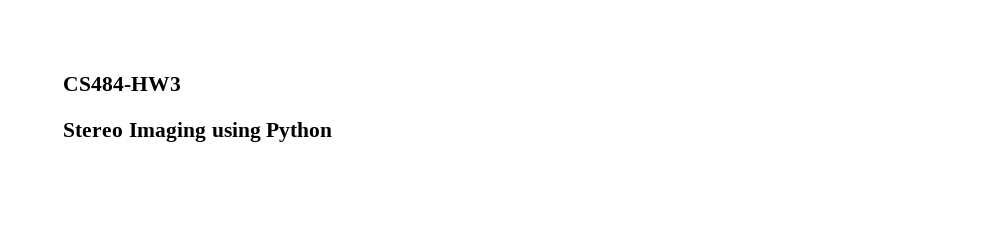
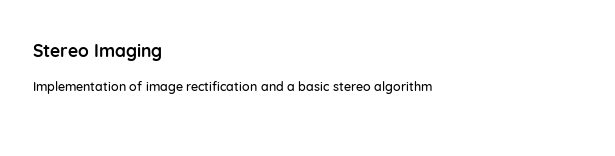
- CS484-HW3
- Stereo Imaging using Python
+ Stereo Imaging
+ Implementation of image rectification and a basic stereo algorithm

